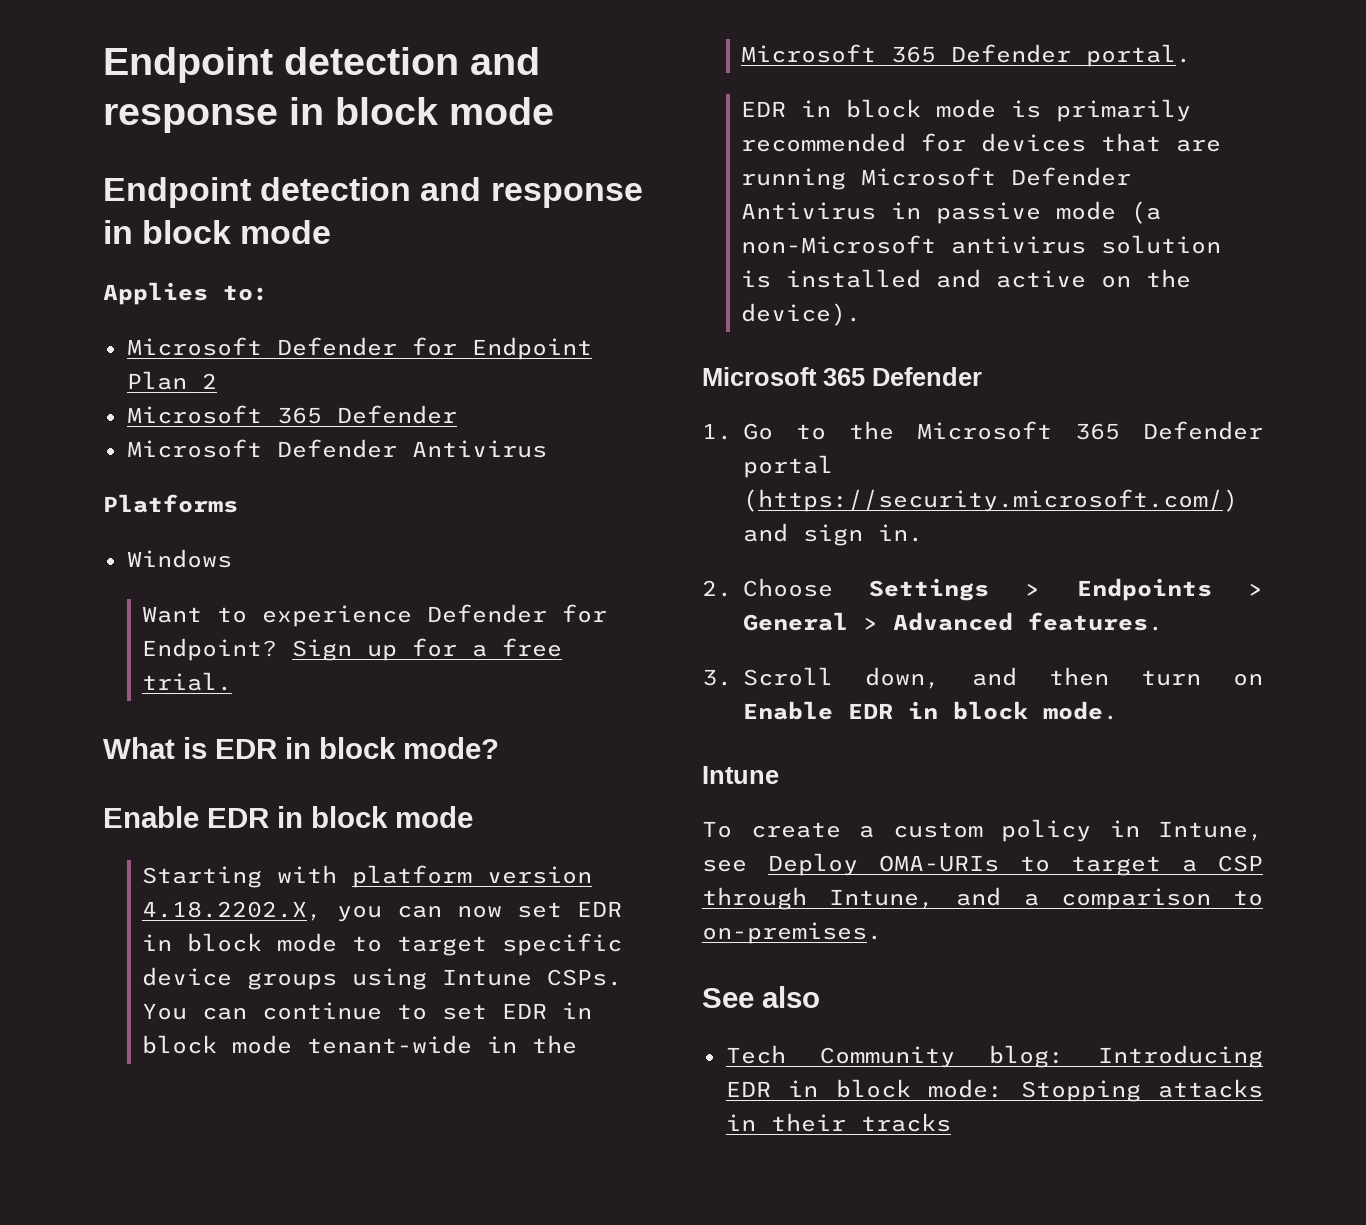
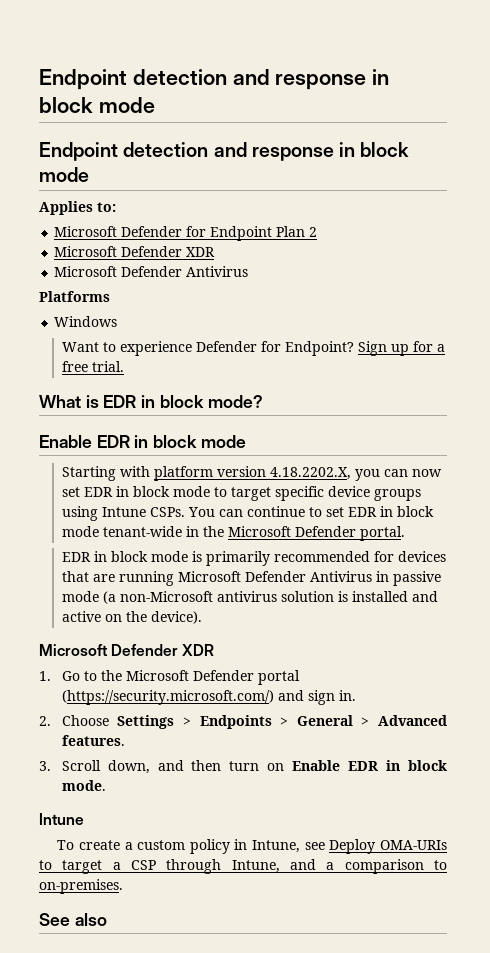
  Microsoft Defender for Endpoint Plan 2
- Microsoft 365 Defender
+ Microsoft Defender XDR
- You can continue to set EDR in block mode tenant-wide in the Microsoft 365 Defender portal.
+ You can continue to set EDR in block mode tenant-wide in the Microsoft Defender portal.
  EDR in block mode is primarily recommended for devices that are running Microsoft Defender Antivirus in passive mode (a non-Microsoft antivirus solution is installed and active on the device).
- Microsoft 365 Defender
+ Microsoft Defender XDR
- 1. Go to the Microsoft 365 Defender portal (https://security.microsoft.com/) and sign in.
+ 1. Go to the Microsoft Defender portal (https://security.microsoft.com/) and sign in.
- Tech Community blog: Introducing EDR in block mode: Stopping attacks in their tracks

